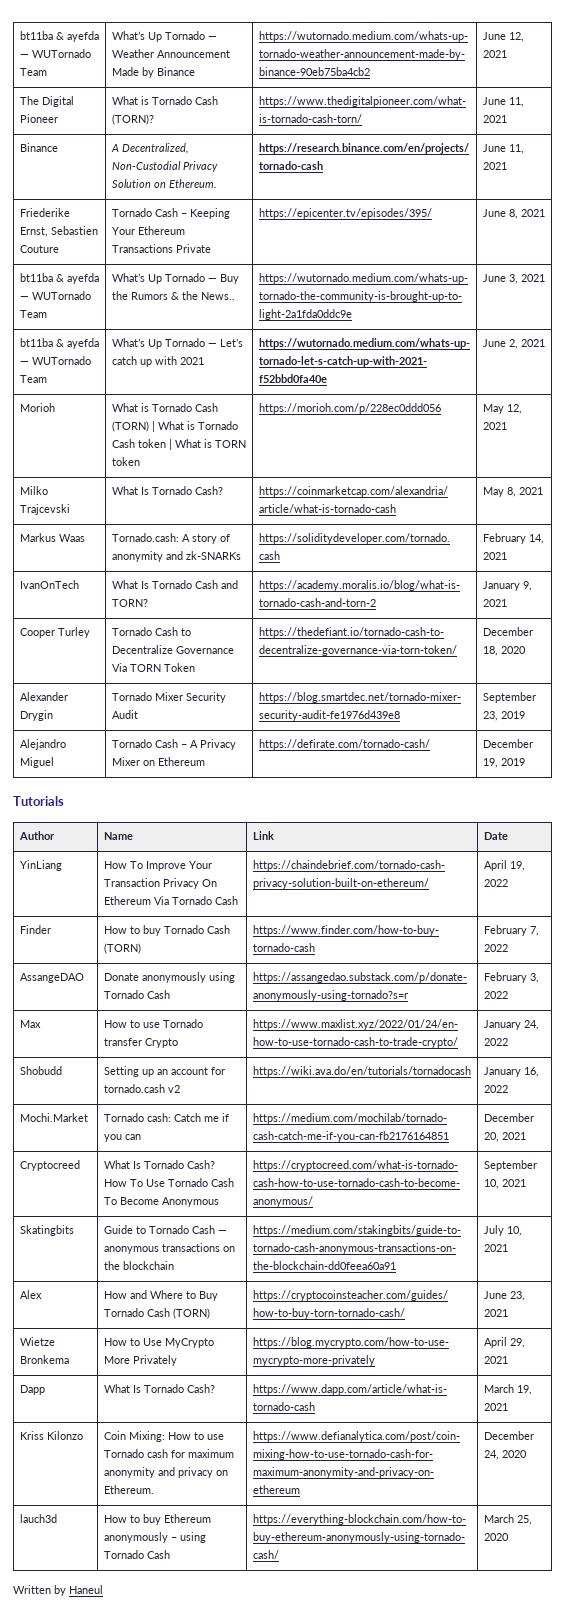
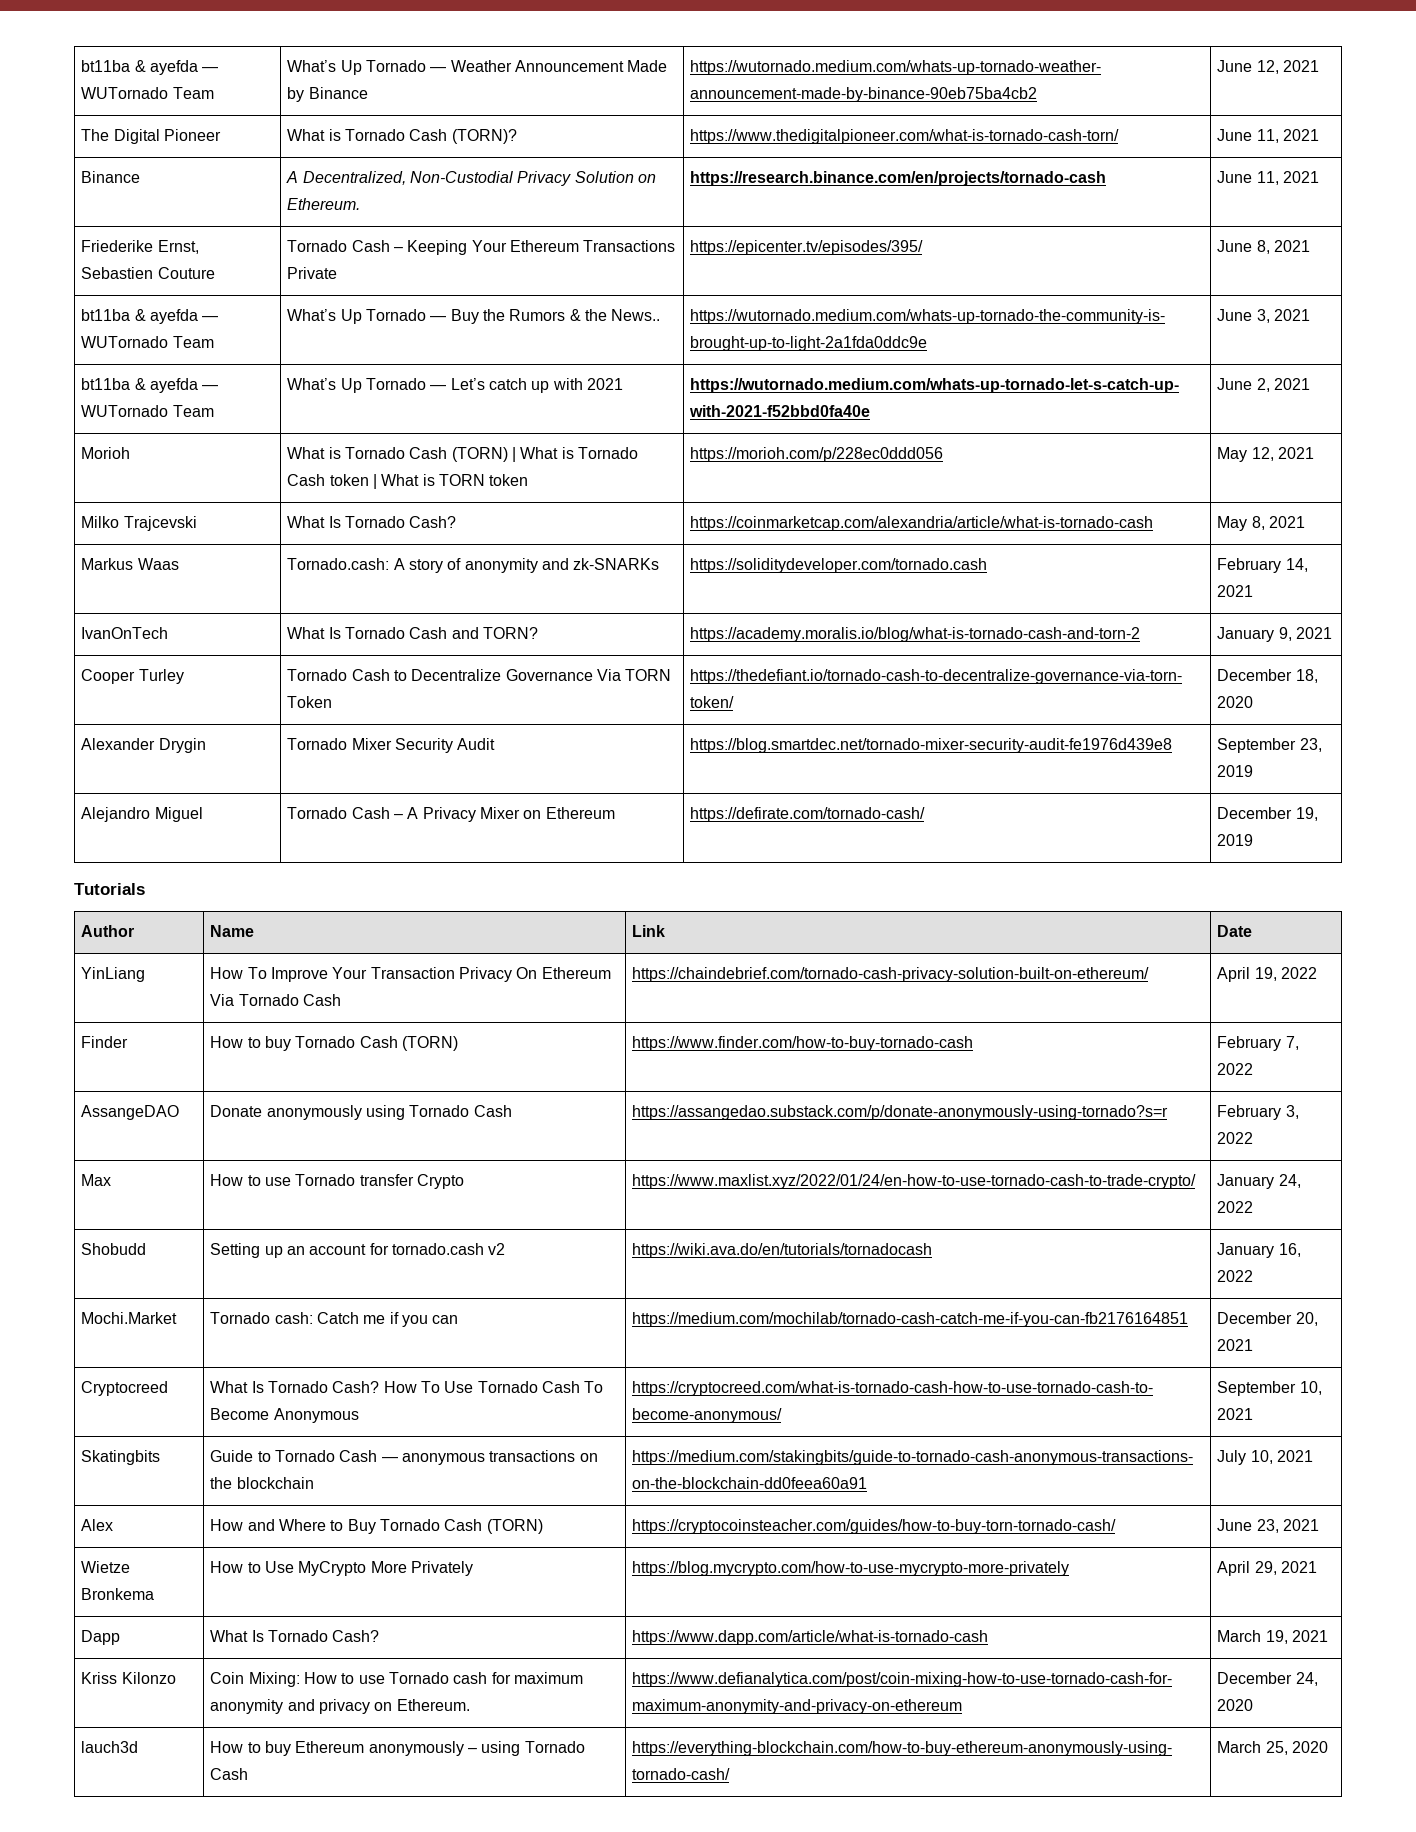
- Written by Haneul

